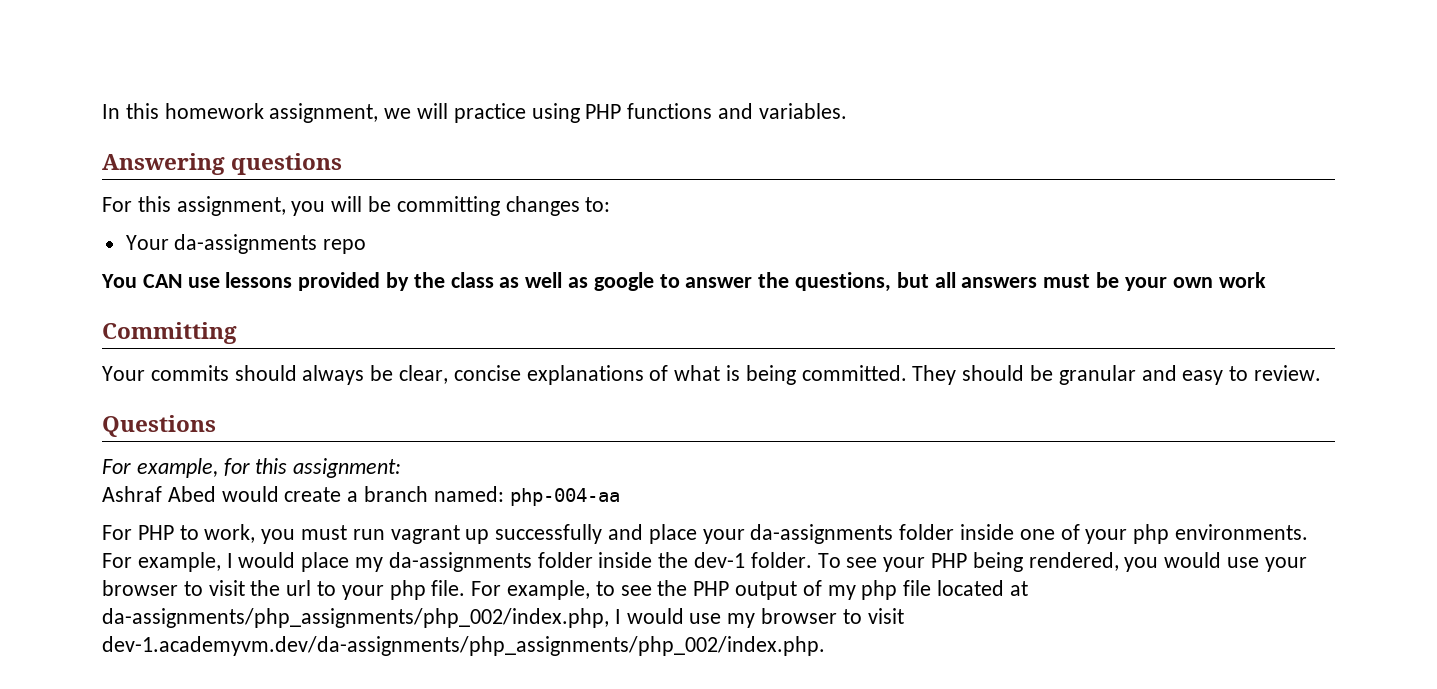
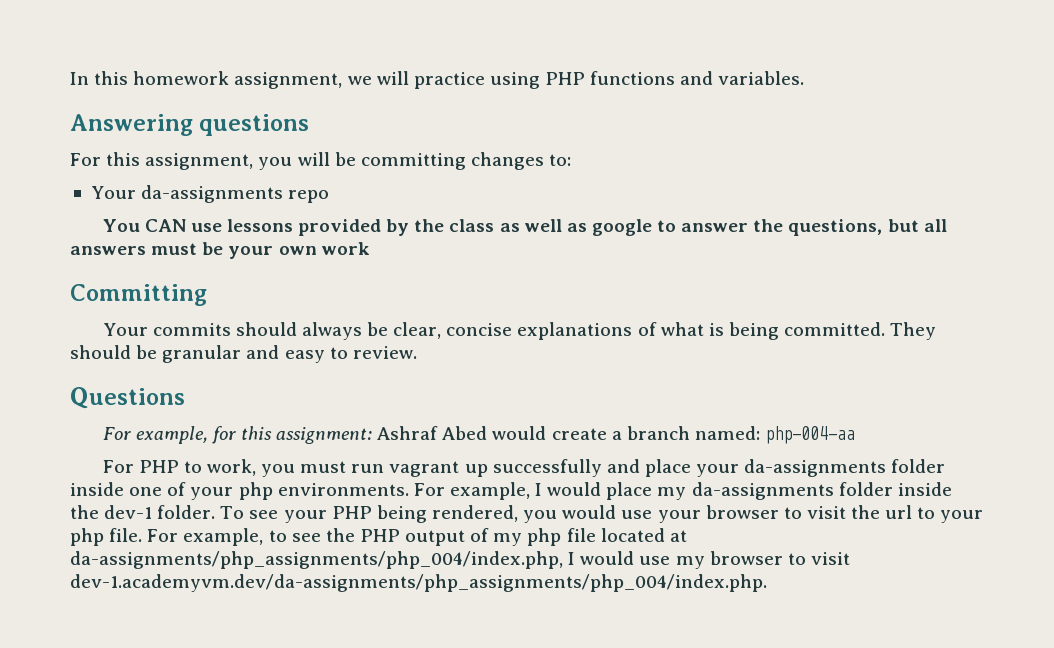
- For example, for this assignment:
- Ashraf Abed would create a branch named: php-004-aa
+ For example, for this assignment: Ashraf Abed would create a branch named: php-004-aa
- For example, to see the PHP output of my php file located at da-assignments/php_assignments/php_002/index.php, I would use my browser to visit dev-1.academyvm.dev/da-assignments/php_assignments/php_002/index.php.
+ For example, to see the PHP output of my php file located at da-assignments/php_assignments/php_004/index.php, I would use my browser to visit dev-1.academyvm.dev/da-assignments/php_assignments/php_004/index.php.

